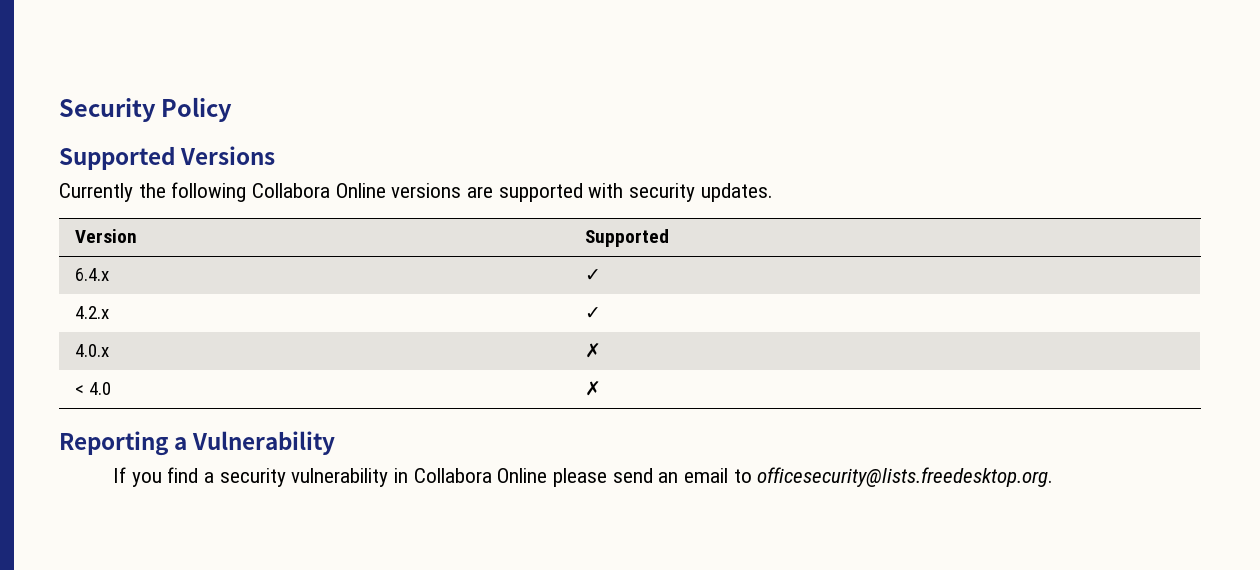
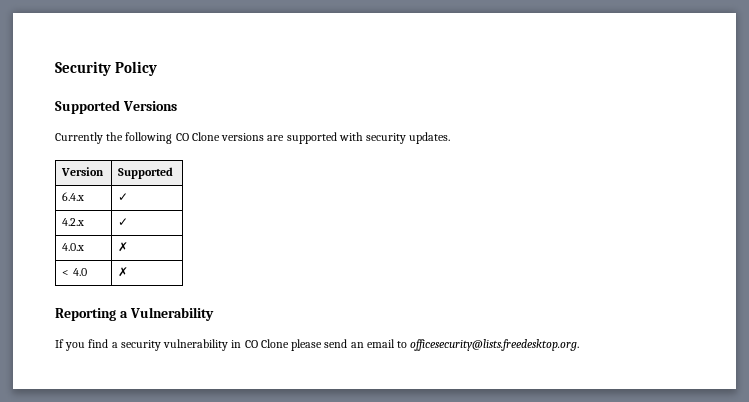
- Currently the following Collabora Online versions are supported with security updates.
+ Currently the following CO Clone versions are supported with security updates.
- If you find a security vulnerability in Collabora Online please send an email to officesecurity@lists.freedesktop.org.
+ If you find a security vulnerability in CO Clone please send an email to officesecurity@lists.freedesktop.org.

